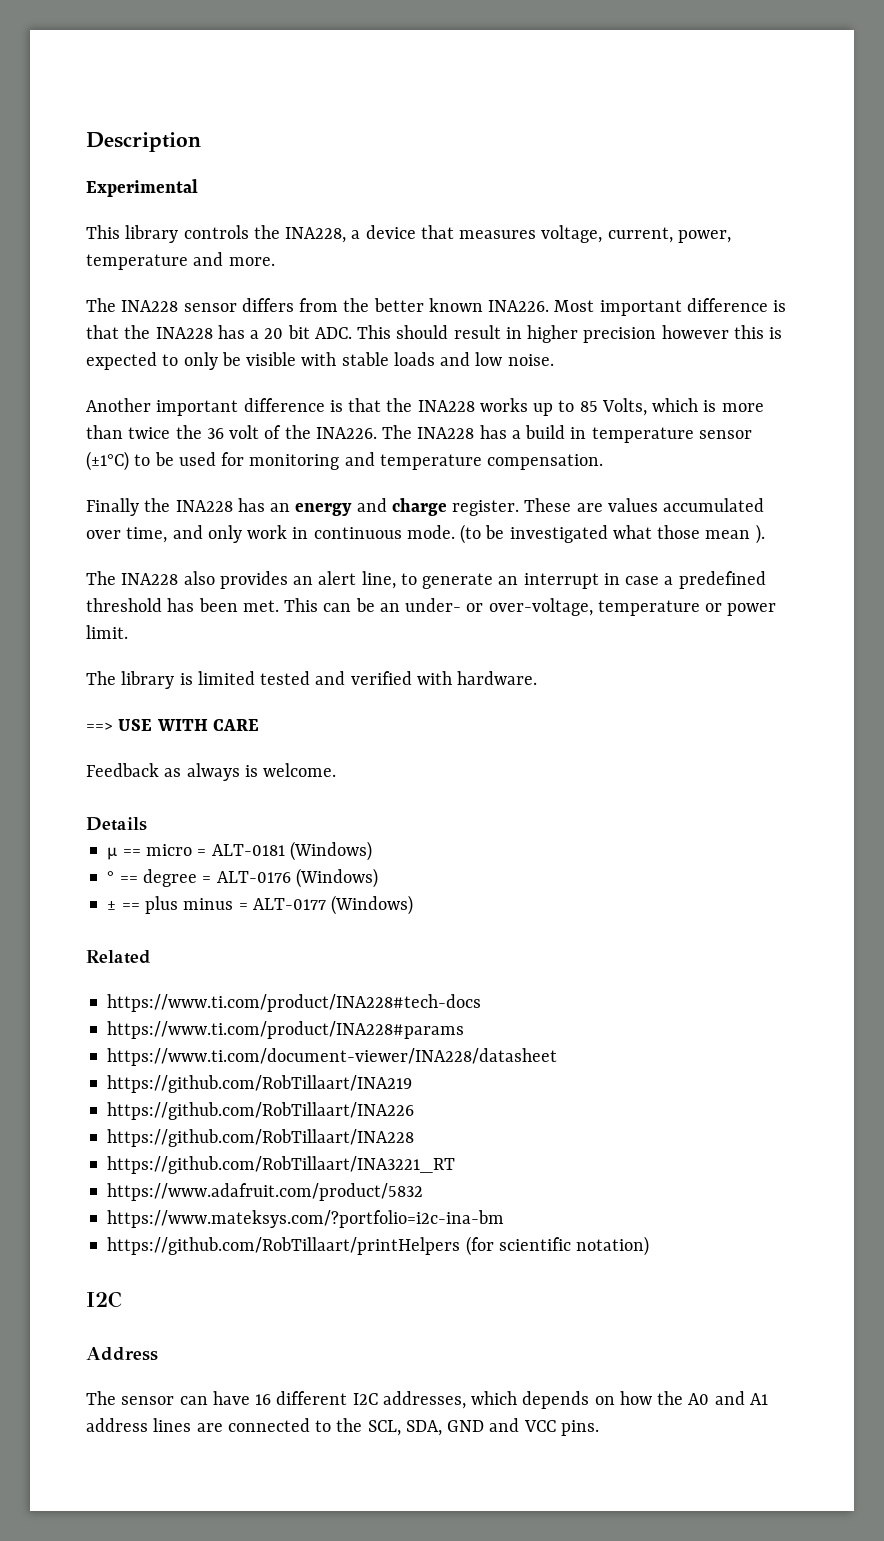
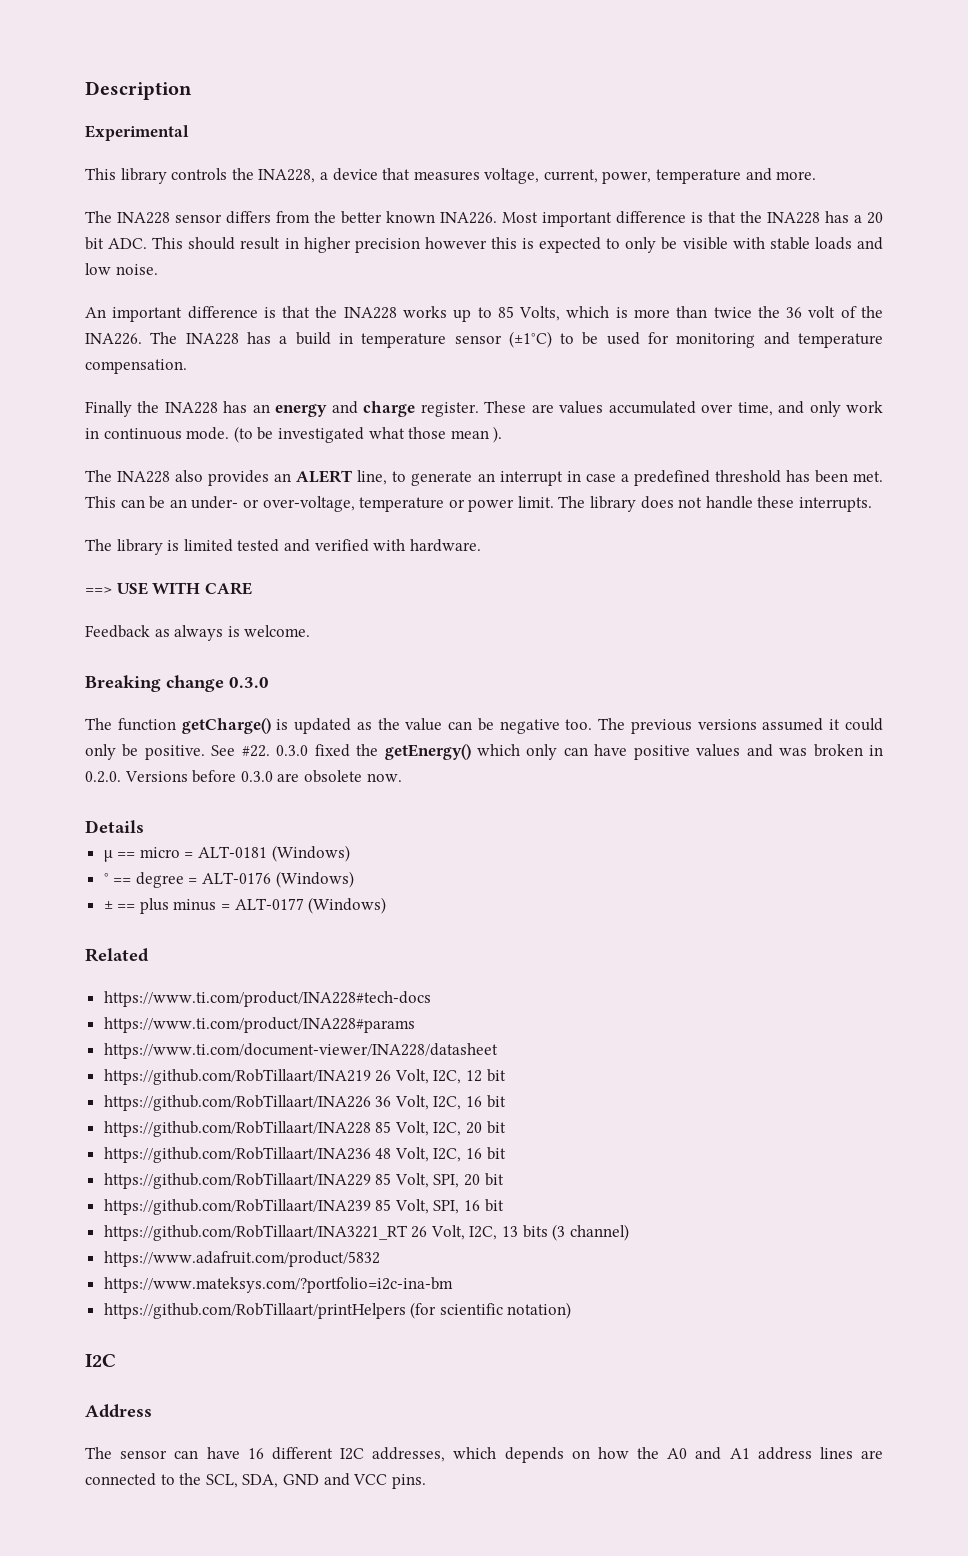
- Another important difference is that the INA228 works up to 85 Volts, which is more than twice the 36 volt of the INA226.
+ An important difference is that the INA228 works up to 85 Volts, which is more than twice the 36 volt of the INA226.
- The INA228 also provides an alert line, to generate an interrupt in case a predefined threshold has been met.
+ The INA228 also provides an ALERT line, to generate an interrupt in case a predefined threshold has been met.
+ The library does not handle these interrupts.
+ Breaking change 0.3.0
+ The function getCharge() is updated as the value can be negative too. The previous versions assumed it could only be positive. See #22. 0.3.0 fixed the getEnergy() which only can have positive values and was broken in 0.2.0. Versions before 0.3.0 are obsolete now.
- https://github.com/RobTillaart/INA219
- https://github.com/RobTillaart/INA226
- https://github.com/RobTillaart/INA228
- https://github.com/RobTillaart/INA3221_RT
+ https://github.com/RobTillaart/INA219 26 Volt, I2C, 12 bit
+ https://github.com/RobTillaart/INA226 36 Volt, I2C, 16 bit
+ https://github.com/RobTillaart/INA228 85 Volt, I2C, 20 bit
+ https://github.com/RobTillaart/INA236 48 Volt, I2C, 16 bit
+ https://github.com/RobTillaart/INA229 85 Volt, SPI, 20 bit
+ https://github.com/RobTillaart/INA239 85 Volt, SPI, 16 bit
+ https://github.com/RobTillaart/INA3221_RT 26 Volt, I2C, 13 bits (3 channel)

